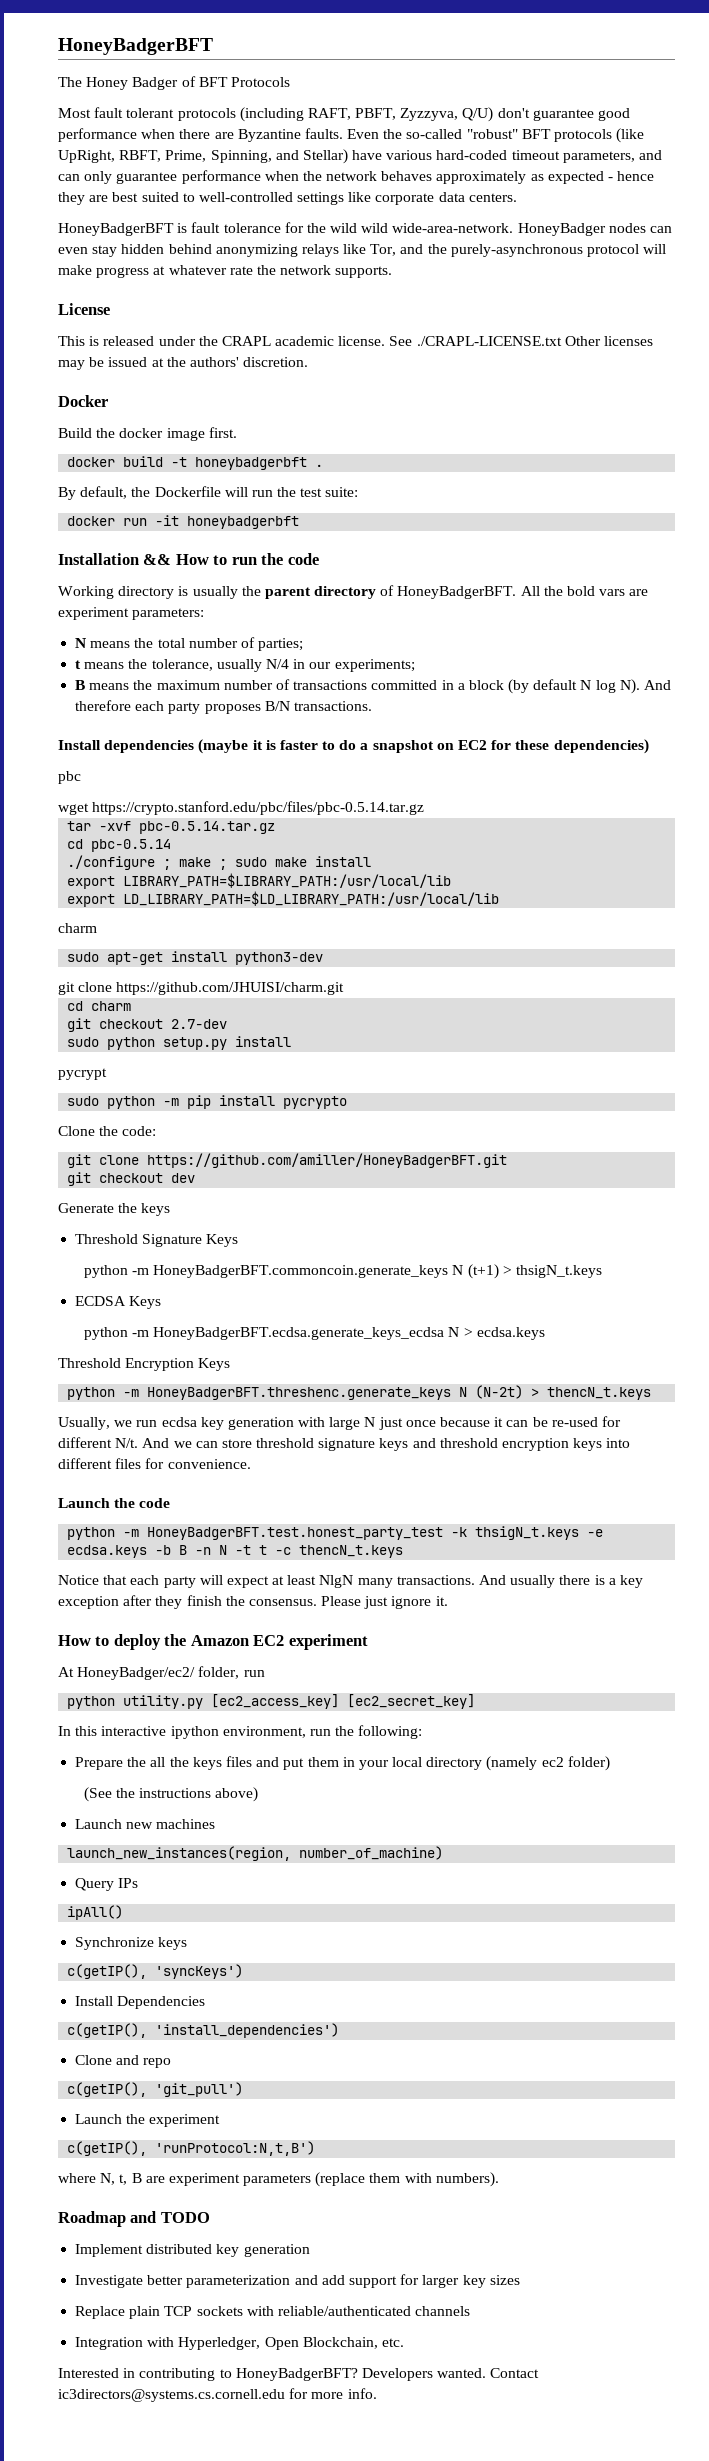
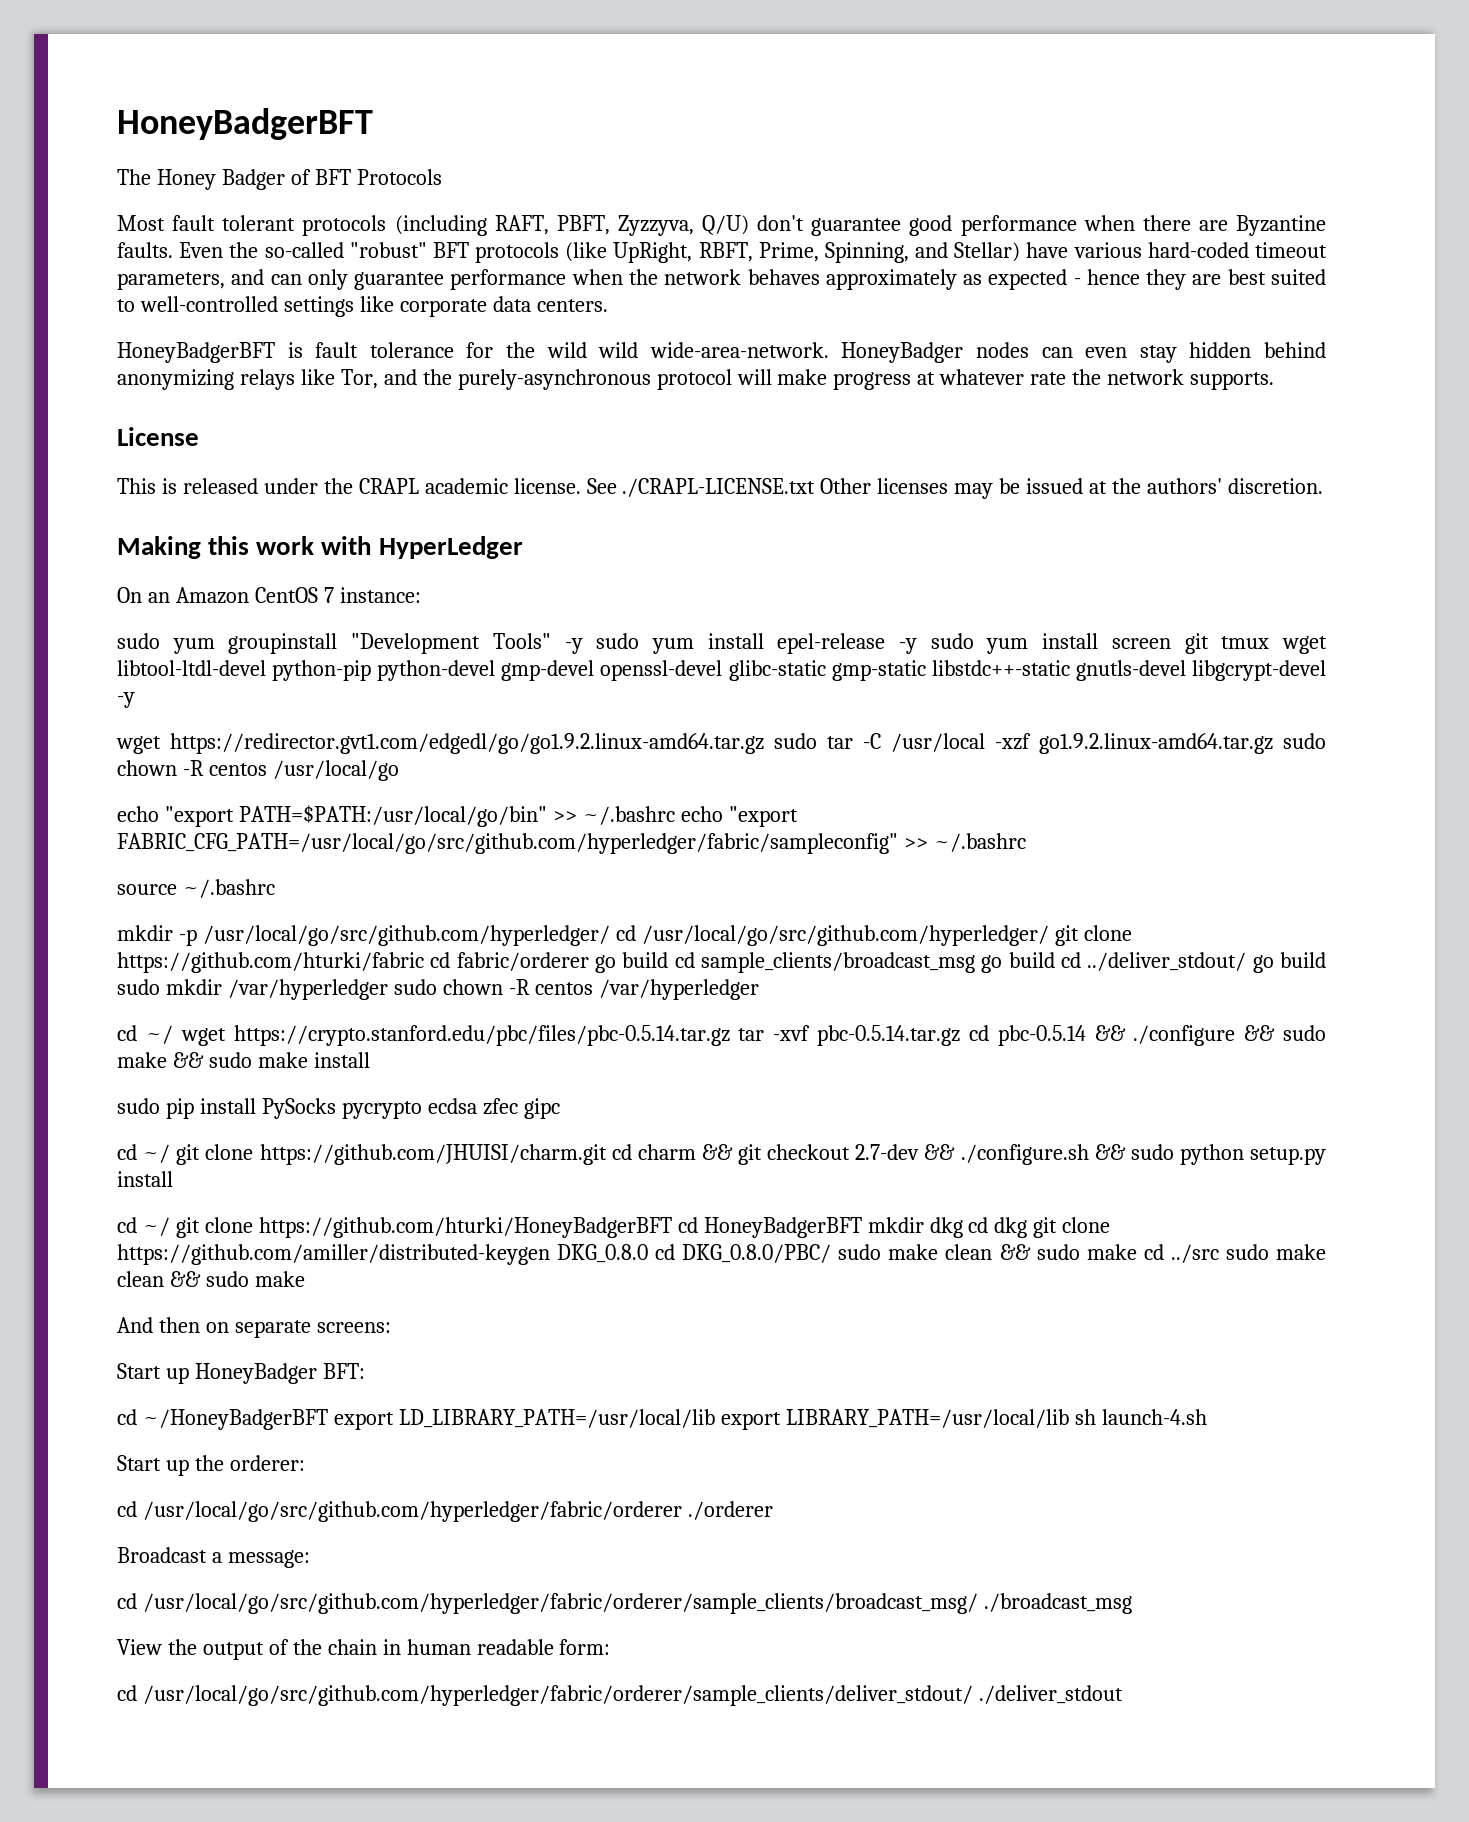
- Docker
- Build the docker image first.
- docker build -t honeybadgerbft .
- By default, the Dockerfile will run the test suite:
- docker run -it honeybadgerbft
- Installation && How to run the code
- Working directory is usually the parent directory of HoneyBadgerBFT. All the bold vars are experiment parameters:
- N means the total number of parties;
- t means the tolerance, usually N/4 in our experiments;
- B means the maximum number of transactions committed in a block (by default N log N). And therefore each party proposes B/N transactions.
- Install dependencies (maybe it is faster to do a snapshot on EC2 for these dependencies)
- pbc
- wget https://crypto.stanford.edu/pbc/files/pbc-0.5.14.tar.gz
- tar -xvf pbc-0.5.14.tar.gz
- cd pbc-0.5.14
- ./configure ; make ; sudo make install
- export LIBRARY_PATH=$LIBRARY_PATH:/usr/local/lib
- export LD_LIBRARY_PATH=$LD_LIBRARY_PATH:/usr/local/lib
- charm
- sudo apt-get install python3-dev
- git clone https://github.com/JHUISI/charm.git
- cd charm
- git checkout 2.7-dev
- sudo python setup.py install
+ Making this work with HyperLedger
+ On an Amazon CentOS 7 instance:
+ sudo yum groupinstall "Development Tools" -y sudo yum install epel-release -y sudo yum install screen git tmux wget libtool-ltdl-devel python-pip python-devel gmp-devel openssl-devel glibc-static gmp-static libstdc++-static gnutls-devel libgcrypt-devel -y
+ wget https://redirector.gvt1.com/edgedl/go/go1.9.2.linux-amd64.tar.gz sudo tar -C /usr/local -xzf go1.9.2.linux-amd64.tar.gz sudo chown -R centos /usr/local/go
+ echo "export PATH=$PATH:/usr/local/go/bin" >> ~/.bashrc echo "export FABRIC_CFG_PATH=/usr/local/go/src/github.com/hyperledger/fabric/sampleconfig" >> ~/.bashrc
+ source ~/.bashrc
+ mkdir -p /usr/local/go/src/github.com/hyperledger/ cd /usr/local/go/src/github.com/hyperledger/ git clone https://github.com/hturki/fabric cd fabric/orderer go build cd sample_clients/broadcast_msg go build cd ../deliver_stdout/ go build sudo mkdir /var/hyperledger sudo chown -R centos /var/hyperledger
+ cd ~/ wget https://crypto.stanford.edu/pbc/files/pbc-0.5.14.tar.gz tar -xvf pbc-0.5.14.tar.gz cd pbc-0.5.14 && ./configure && sudo make && sudo make install
+ sudo pip install PySocks pycrypto ecdsa zfec gipc
+ cd ~/ git clone https://github.com/JHUISI/charm.git cd charm && git checkout 2.7-dev && ./configure.sh && sudo python setup.py install
- pycrypt
- sudo python -m pip install pycrypto
- Clone the code:
- git clone https://github.com/amiller/HoneyBadgerBFT.git
- git checkout dev
- Generate the keys
- Threshold Signature Keys
- python -m HoneyBadgerBFT.commoncoin.generate_keys N (t+1) > thsigN_t.keys
- ECDSA Keys
- python -m HoneyBadgerBFT.ecdsa.generate_keys_ecdsa N > ecdsa.keys
- Threshold Encryption Keys
- python -m HoneyBadgerBFT.threshenc.generate_keys N (N-2t) > thencN_t.keys
- Usually, we run ecdsa key generation with large N just once because it can be re-used for different N/t. And we can store threshold signature keys and threshold encryption keys into different files for convenience.
- Launch the code
- python -m HoneyBadgerBFT.test.honest_party_test -k thsigN_t.keys -e ecdsa.keys -b B -n N -t t -c thencN_t.keys
- Notice that each party will expect at least NlgN many transactions. And usually there is a key exception after they finish the consensus. Please just ignore it.
- How to deploy the Amazon EC2 experiment
- At HoneyBadger/ec2/ folder, run
- python utility.py [ec2_access_key] [ec2_secret_key]
- In this interactive ipython environment, run the following:
- Prepare the all the keys files and put them in your local directory (namely ec2 folder)
- (See the instructions above)
- Launch new machines
- launch_new_instances(region, number_of_machine)
- Query IPs
- ipAll()
- Synchronize keys
- c(getIP(), 'syncKeys')
- Install Dependencies
- c(getIP(), 'install_dependencies')
- Clone and repo
- c(getIP(), 'git_pull')
- Launch the experiment
- c(getIP(), 'runProtocol:N,t,B')
- where N, t, B are experiment parameters (replace them with numbers).
- Roadmap and TODO
- Implement distributed key generation
- Investigate better parameterization and add support for larger key sizes
- Replace plain TCP sockets with reliable/authenticated channels
- Integration with Hyperledger, Open Blockchain, etc.
- Interested in contributing to HoneyBadgerBFT? Developers wanted. Contact ic3directors@systems.cs.cornell.edu for more info.
+ cd ~/ git clone https://github.com/hturki/HoneyBadgerBFT cd HoneyBadgerBFT mkdir dkg cd dkg git clone https://github.com/amiller/distributed-keygen DKG_0.8.0 cd DKG_0.8.0/PBC/ sudo make clean && sudo make cd ../src sudo make clean && sudo make
+ And then on separate screens:
+ Start up HoneyBadger BFT:
+ cd ~/HoneyBadgerBFT export LD_LIBRARY_PATH=/usr/local/lib export LIBRARY_PATH=/usr/local/lib sh launch-4.sh
+ Start up the orderer:
+ cd /usr/local/go/src/github.com/hyperledger/fabric/orderer ./orderer
+ Broadcast a message:
+ cd /usr/local/go/src/github.com/hyperledger/fabric/orderer/sample_clients/broadcast_msg/ ./broadcast_msg
+ View the output of the chain in human readable form:
+ cd /usr/local/go/src/github.com/hyperledger/fabric/orderer/sample_clients/deliver_stdout/ ./deliver_stdout

